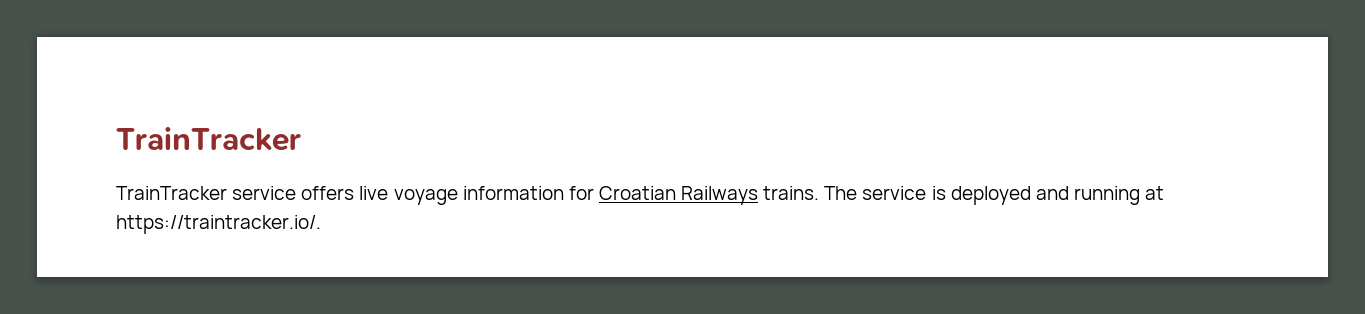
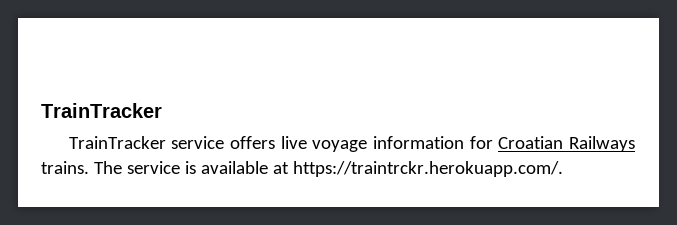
- The service is deployed and running at https://traintracker.io/.
+ The service is available at https://traintrckr.herokuapp.com/.

